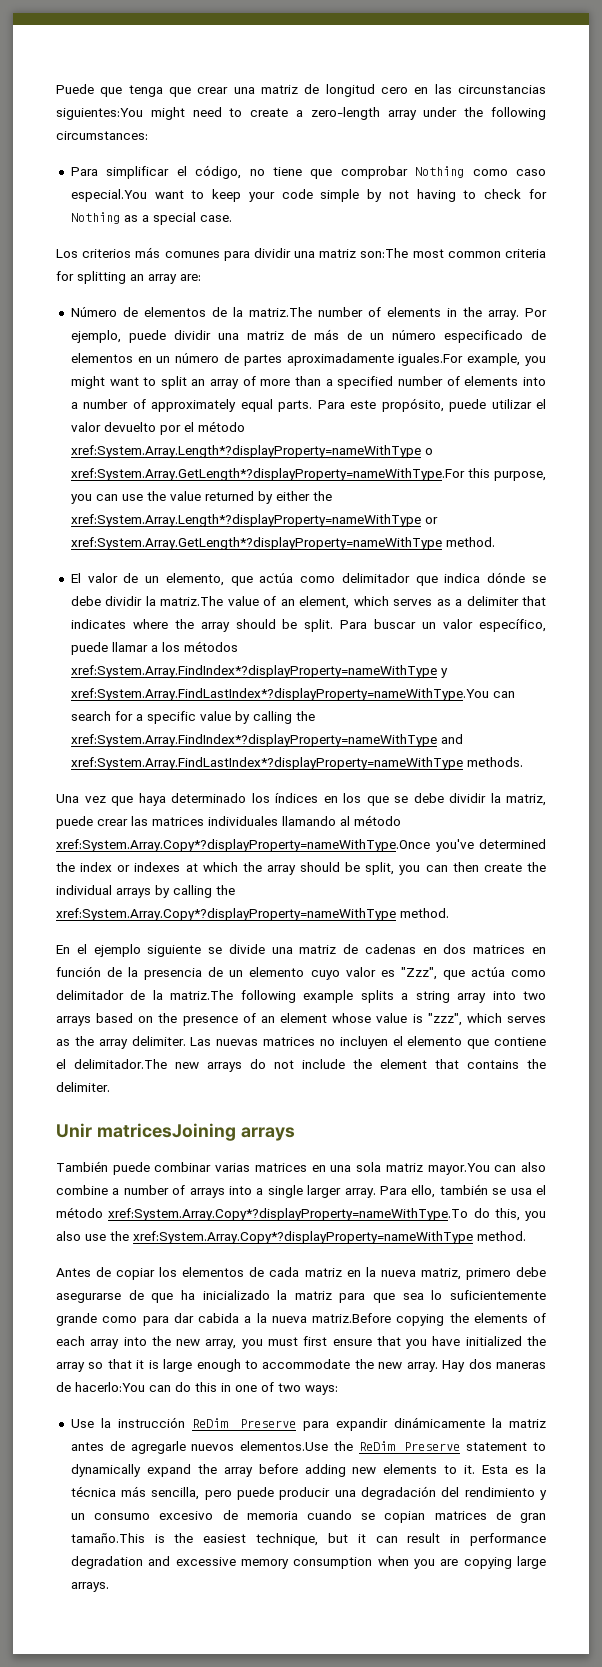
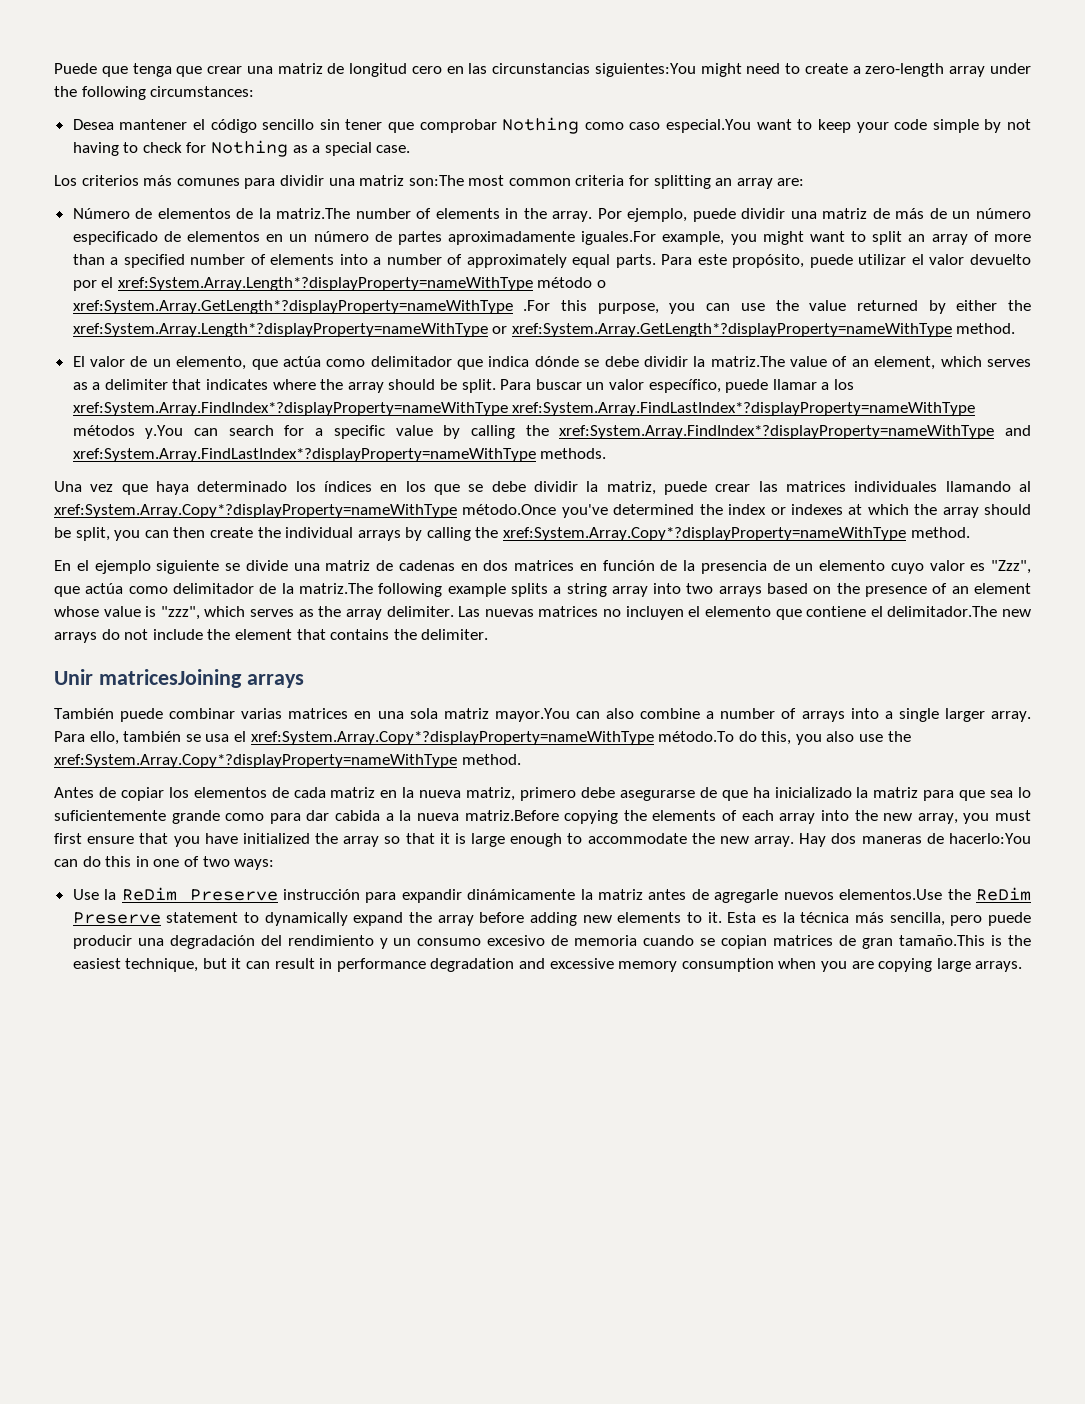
- Para simplificar el código, no tiene que comprobar Nothing como caso especial.You want to keep your code simple by not having to check for Nothing as a special case.
+ Desea mantener el código sencillo sin tener que comprobar Nothing como caso especial.You want to keep your code simple by not having to check for Nothing as a special case.
- Para este propósito, puede utilizar el valor devuelto por el método xref:System.Array.Length*?displayProperty=nameWithType o xref:System.Array.GetLength*?displayProperty=nameWithType.For this purpose, you can use the value returned by either the xref:System.Array.Length*?displayProperty=nameWithType or xref:System.Array.GetLength*?displayProperty=nameWithType method.
+ Para este propósito, puede utilizar el valor devuelto por el xref:System.Array.Length*?displayProperty=nameWithType método o xref:System.Array.GetLength*?displayProperty=nameWithType .For this purpose, you can use the value returned by either the xref:System.Array.Length*?displayProperty=nameWithType or xref:System.Array.GetLength*?displayProperty=nameWithType method.
- Para buscar un valor específico, puede llamar a los métodos xref:System.Array.FindIndex*?displayProperty=nameWithType y xref:System.Array.FindLastIndex*?displayProperty=nameWithType.You can search for a specific value by calling the xref:System.Array.FindIndex*?displayProperty=nameWithType and xref:System.Array.FindLastIndex*?displayProperty=nameWithType methods.
+ Para buscar un valor específico, puede llamar a los xref:System.Array.FindIndex*?displayProperty=nameWithType xref:System.Array.FindLastIndex*?displayProperty=nameWithType métodos y.You can search for a specific value by calling the xref:System.Array.FindIndex*?displayProperty=nameWithType and xref:System.Array.FindLastIndex*?displayProperty=nameWithType methods.
- Una vez que haya determinado los índices en los que se debe dividir la matriz, puede crear las matrices individuales llamando al método xref:System.Array.Copy*?displayProperty=nameWithType.Once you've determined the index or indexes at which the array should be split, you can then create the individual arrays by calling the xref:System.Array.Copy*?displayProperty=nameWithType method.
+ Una vez que haya determinado los índices en los que se debe dividir la matriz, puede crear las matrices individuales llamando al xref:System.Array.Copy*?displayProperty=nameWithType método.Once you've determined the index or indexes at which the array should be split, you can then create the individual arrays by calling the xref:System.Array.Copy*?displayProperty=nameWithType method.
- Para ello, también se usa el método xref:System.Array.Copy*?displayProperty=nameWithType.To do this, you also use the xref:System.Array.Copy*?displayProperty=nameWithType method.
+ Para ello, también se usa el xref:System.Array.Copy*?displayProperty=nameWithType método.To do this, you also use the xref:System.Array.Copy*?displayProperty=nameWithType method.
- Use la instrucción ReDim Preserve para expandir dinámicamente la matriz antes de agregarle nuevos elementos.Use the ReDim Preserve statement to dynamically expand the array before adding new elements to it.
+ Use la ReDim Preserve instrucción para expandir dinámicamente la matriz antes de agregarle nuevos elementos.Use the ReDim Preserve statement to dynamically expand the array before adding new elements to it.

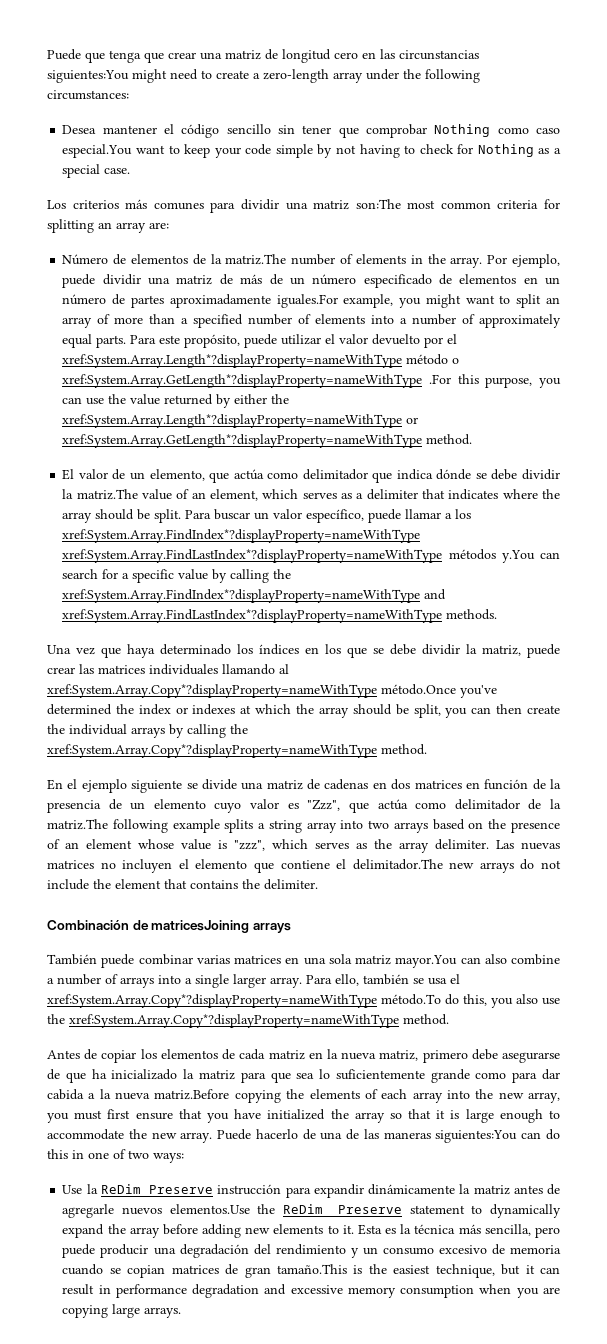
- Unir matricesJoining arrays
+ Combinación de matricesJoining arrays
- Hay dos maneras de hacerlo:You can do this in one of two ways:
+ Puede hacerlo de una de las maneras siguientes:You can do this in one of two ways:

